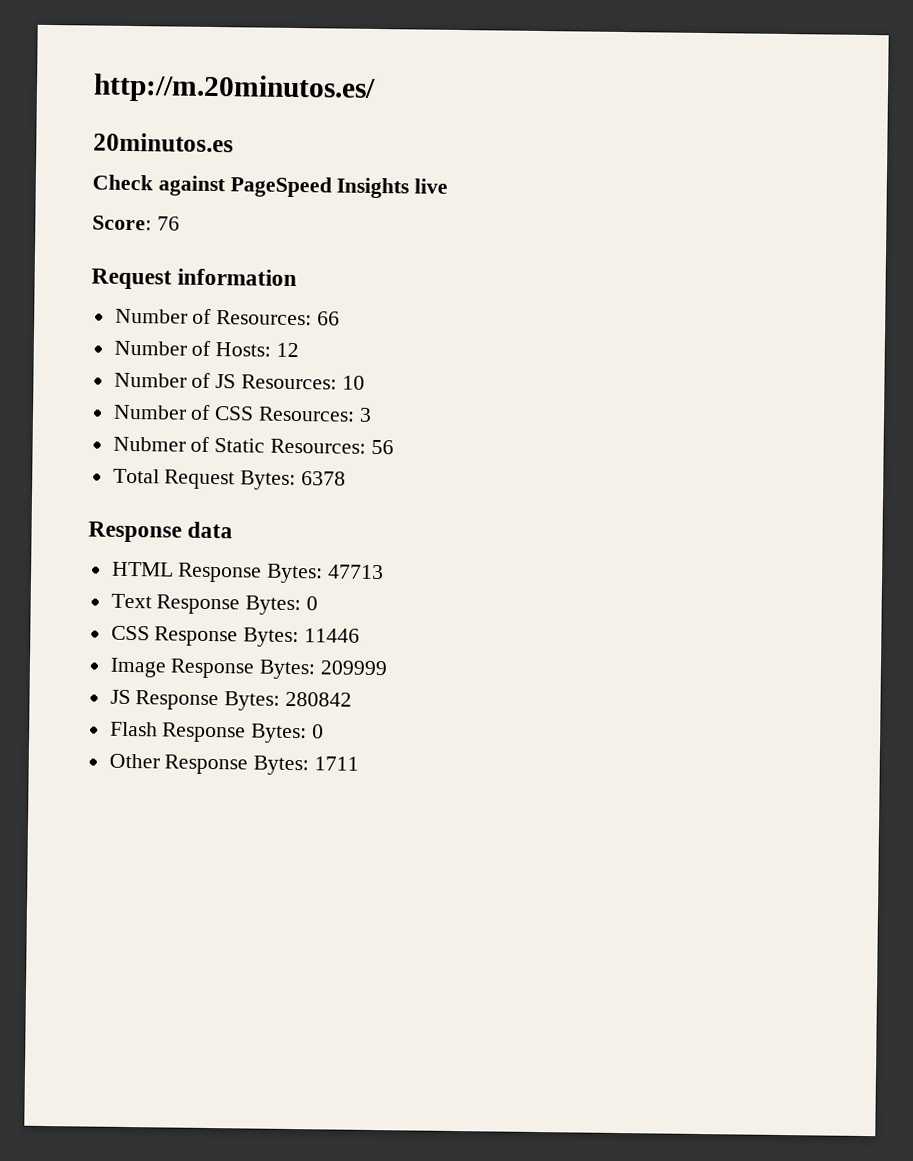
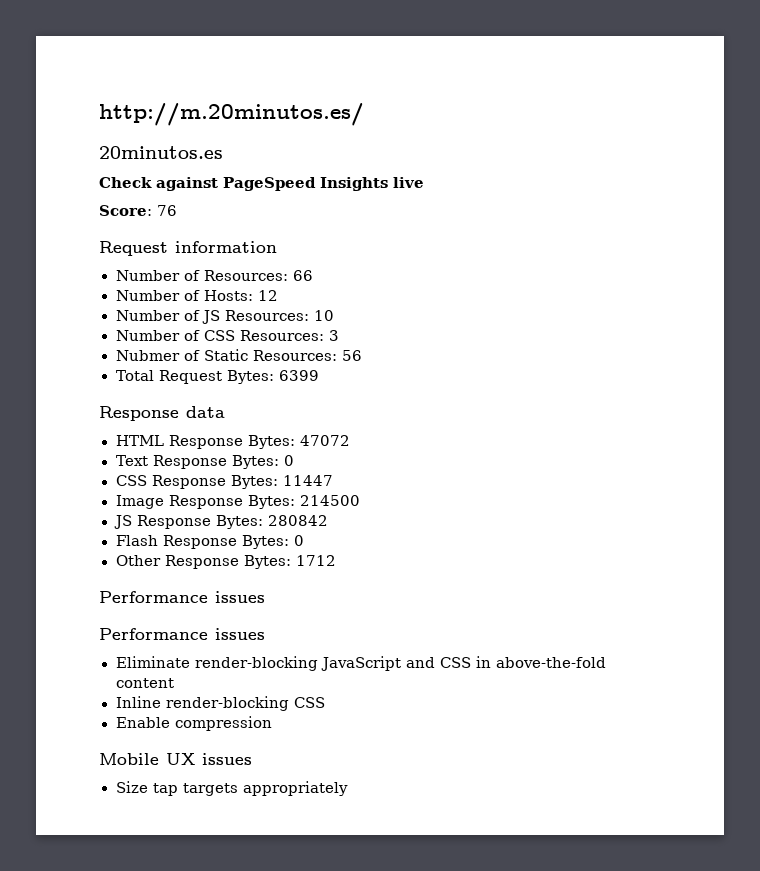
- Total Request Bytes: 6378
+ Total Request Bytes: 6399
- HTML Response Bytes: 47713
+ HTML Response Bytes: 47072
- CSS Response Bytes: 11446
+ CSS Response Bytes: 11447
- Image Response Bytes: 209999
+ Image Response Bytes: 214500
- Other Response Bytes: 1711
+ Other Response Bytes: 1712
+ Performance issues
+ Performance issues
+ Eliminate render-blocking JavaScript and CSS in above-the-fold content
+ Inline render-blocking CSS
+ Enable compression
+ Mobile UX issues
+ Size tap targets appropriately

